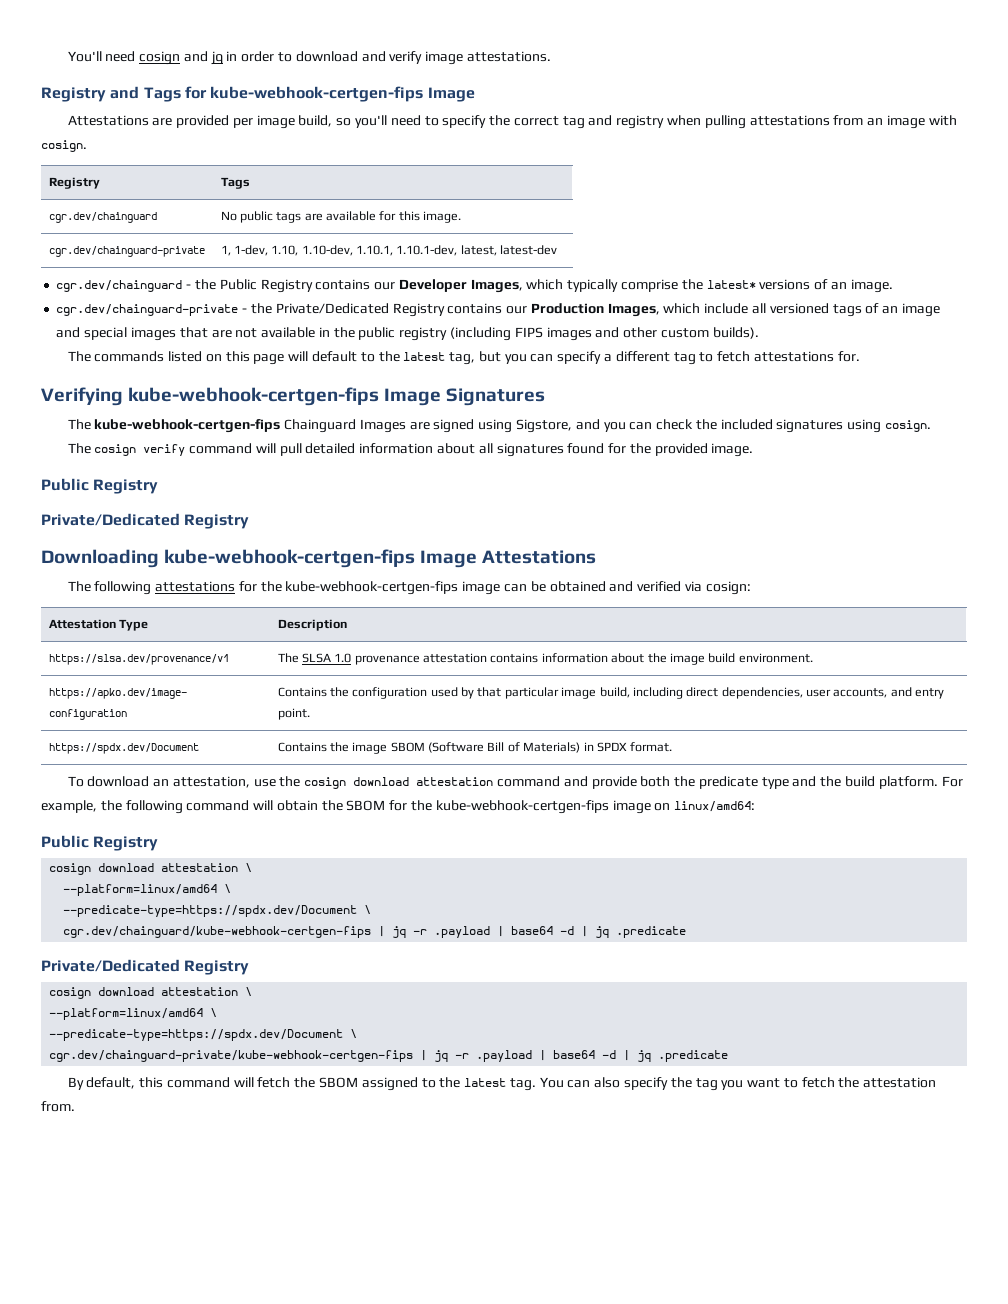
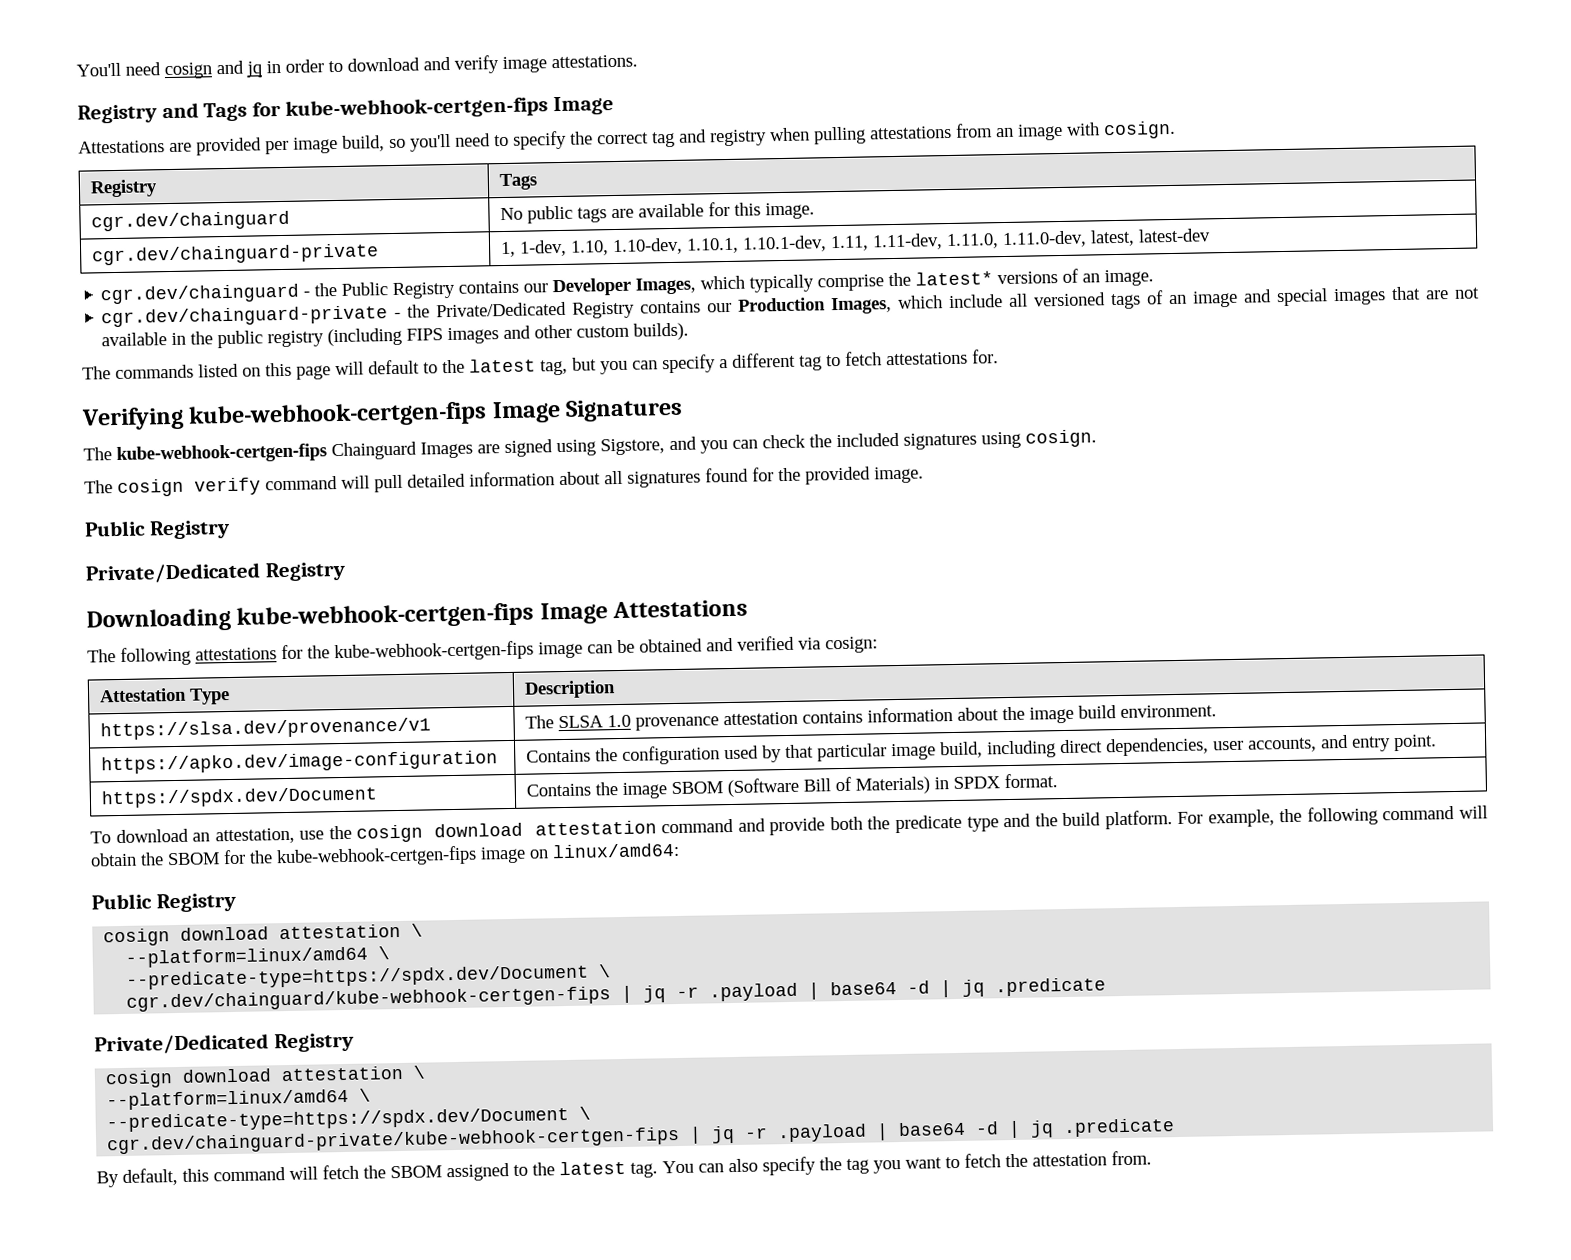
- cgr.dev/chainguard-private | 1, 1-dev, 1.10, 1.10-dev, 1.10.1, 1.10.1-dev, latest, latest-dev
+ cgr.dev/chainguard-private | 1, 1-dev, 1.10, 1.10-dev, 1.10.1, 1.10.1-dev, 1.11, 1.11-dev, 1.11.0, 1.11.0-dev, latest, latest-dev

